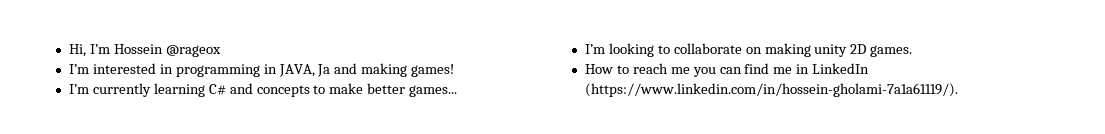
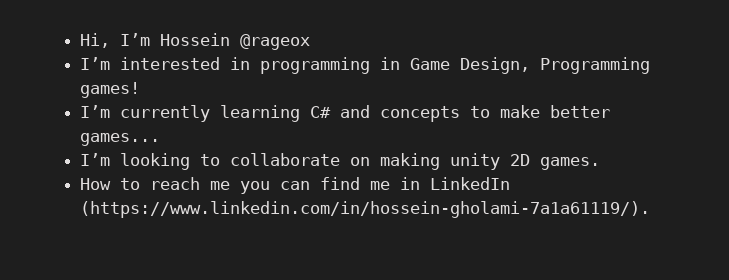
- I’m interested in programming in JAVA, Ja and making games!
+ I’m interested in programming in Game Design, Programming games!

